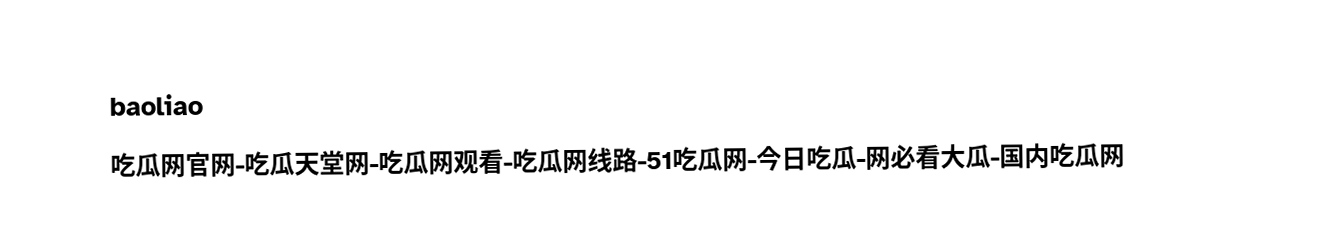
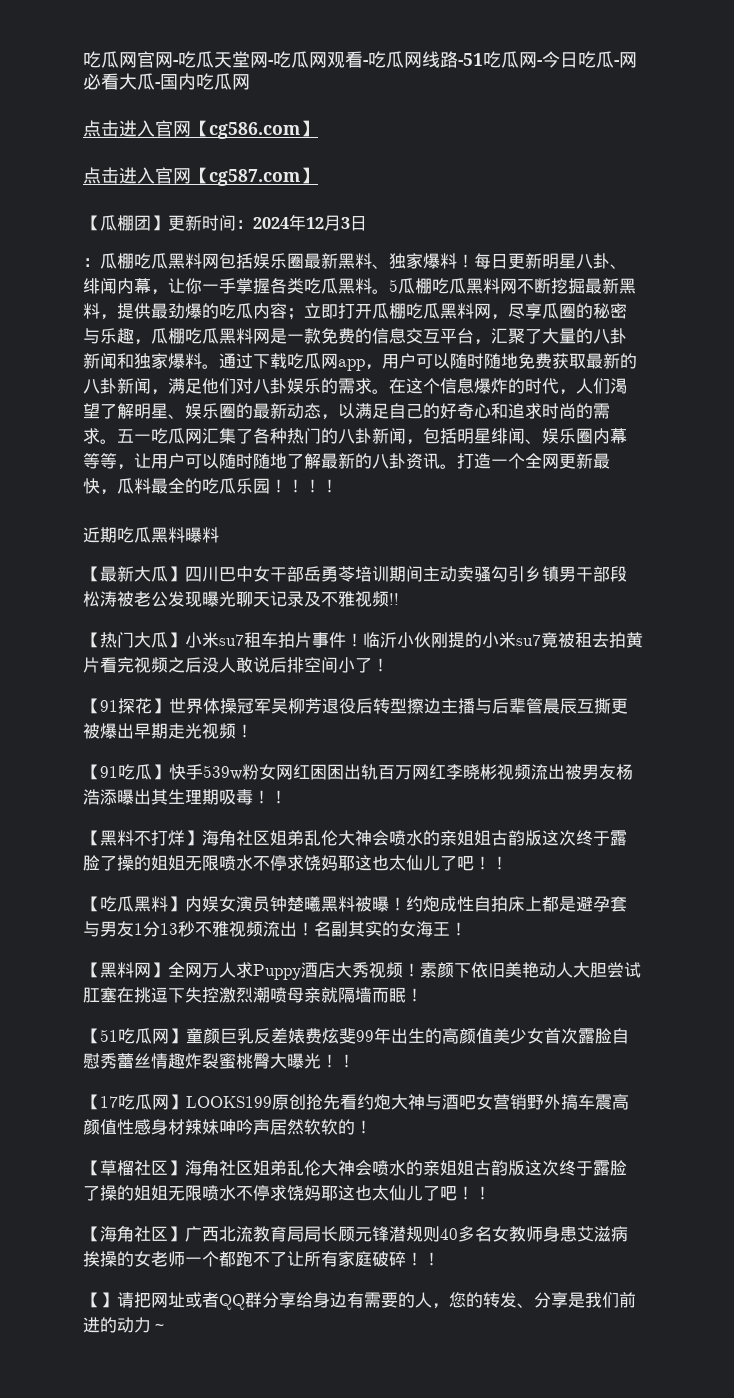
- baoliao
+ 点击进入官网【cg586.com】
+ 点击进入官网【cg587.com】
+ 【瓜棚团】更新时间：2024年12月3日
+ ：瓜棚吃瓜黑料网包括娱乐圈最新黑料、独家爆料！每日更新明星八卦、绯闻内幕，让你一手掌握各类吃瓜黑料。5瓜棚吃瓜黑料网不断挖掘最新黑料，提供最劲爆的吃瓜内容；立即打开瓜棚吃瓜黑料网，尽享瓜圈的秘密与乐趣，瓜棚吃瓜黑料网是一款免费的信息交互平台，汇聚了大量的八卦新闻和独家爆料。通过下载吃瓜网app，用户可以随时随地免费获取最新的八卦新闻，满足他们对八卦娱乐的需求。在这个信息爆炸的时代，人们渴望了解明星、娱乐圈的最新动态，以满足自己的好奇心和追求时尚的需求。五一吃瓜网汇集了各种热门的八卦新闻，包括明星绯闻、娱乐圈内幕等等，让用户可以随时随地了解最新的八卦资讯。打造一个全网更新最快，瓜料最全的吃瓜乐园！！！！
+ 近期吃瓜黑料曝料
+ 【最新大瓜】四川巴中女干部岳勇苓培训期间主动卖骚勾引乡镇男干部段松涛被老公发现曝光聊天记录及不雅视频!!
+ 【热门大瓜】小米su7租车拍片事件！临沂小伙刚提的小米su7竟被租去拍黄片看完视频之后没人敢说后排空间小了！
+ 【91探花】世界体操冠军吴柳芳退役后转型擦边主播与后辈管晨辰互撕更被爆出早期走光视频！
+ 【91吃瓜】快手539w粉女网红困困出轨百万网红李晓彬视频流出被男友杨浩添曝出其生理期吸毒！！
+ 【黑料不打烊】海角社区姐弟乱伦大神会喷水的亲姐姐古韵版这次终于露脸了操的姐姐无限喷水不停求饶妈耶这也太仙儿了吧！！
+ 【吃瓜黑料】内娱女演员钟楚曦黑料被曝！约炮成性自拍床上都是避孕套与男友1分13秒不雅视频流出！名副其实的女海王！
+ 【黑料网】全网万人求Puppy酒店大秀视频！素颜下依旧美艳动人大胆尝试肛塞在挑逗下失控激烈潮喷母亲就隔墙而眠！
+ 【51吃瓜网】童颜巨乳反差婊费炫斐99年出生的高颜值美少女首次露脸自慰秀蕾丝情趣炸裂蜜桃臀大曝光！！
+ 【17吃瓜网】LOOKS199原创抢先看约炮大神与酒吧女营销野外搞车震高颜值性感身材辣妹呻吟声居然软软的！
+ 【草榴社区】海角社区姐弟乱伦大神会喷水的亲姐姐古韵版这次终于露脸了操的姐姐无限喷水不停求饶妈耶这也太仙儿了吧！！
+ 【海角社区】广西北流教育局局长顾元锋潜规则40多名女教师身患艾滋病挨操的女老师一个都跑不了让所有家庭破碎！！
+ 【】请把网址或者QQ群分享给身边有需要的人，您的转发、分享是我们前进的动力～

